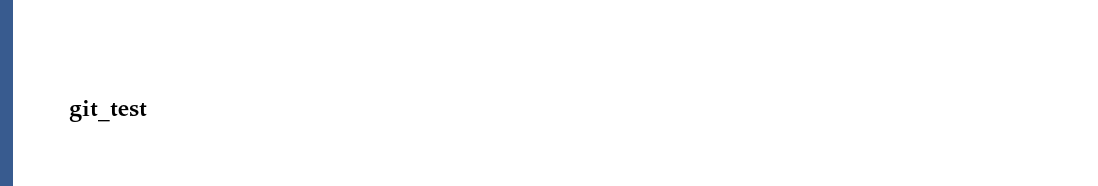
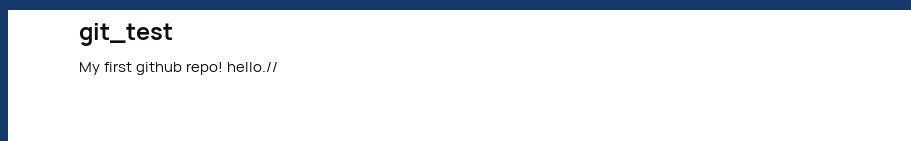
+ My first github repo! hello.//

